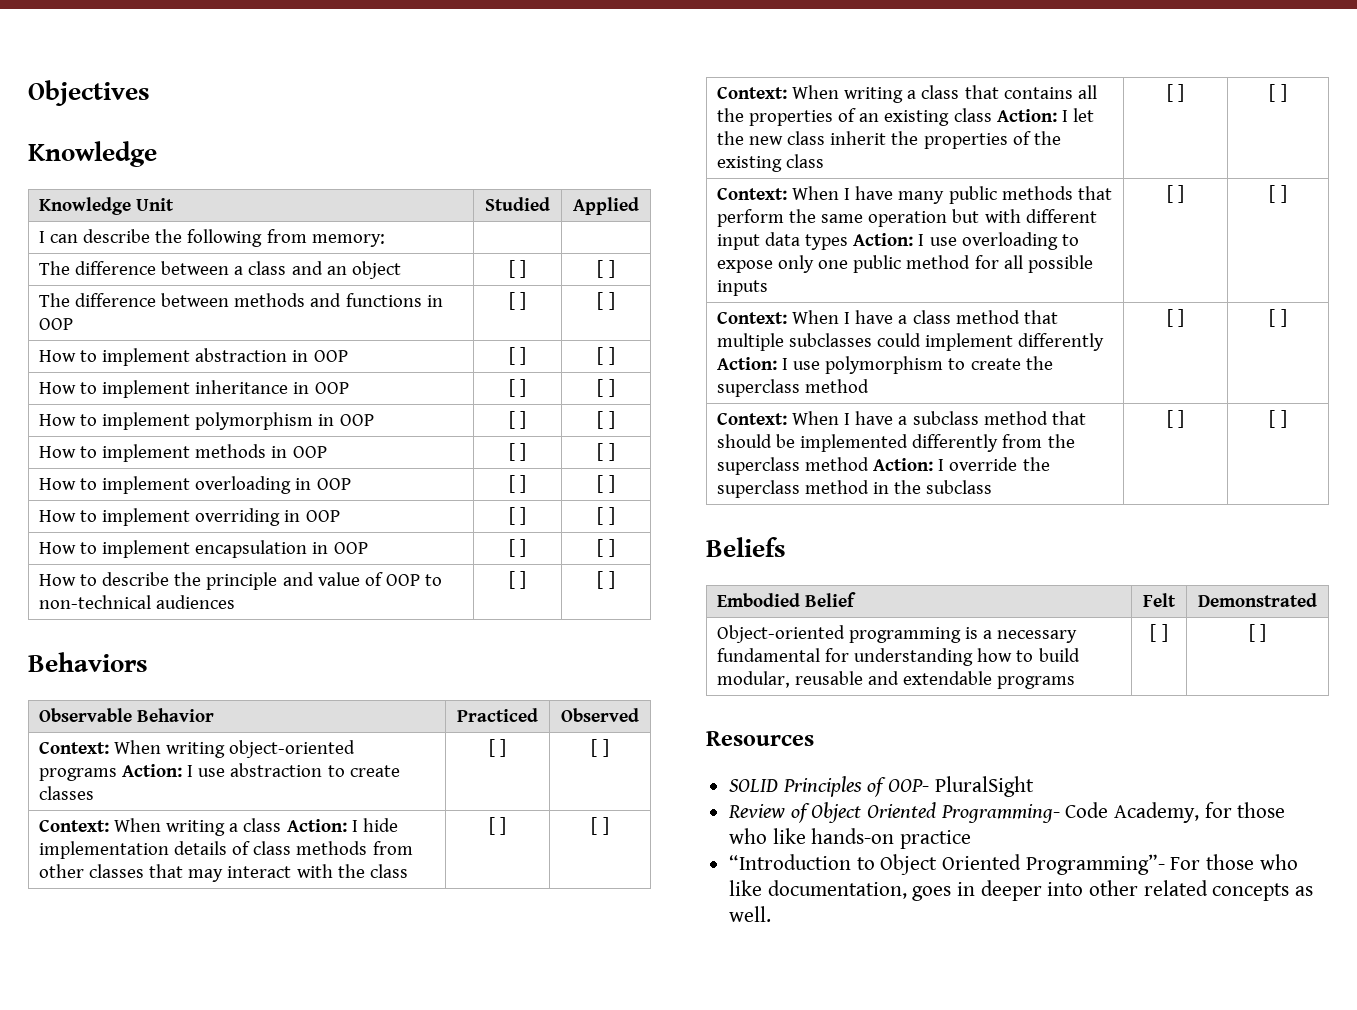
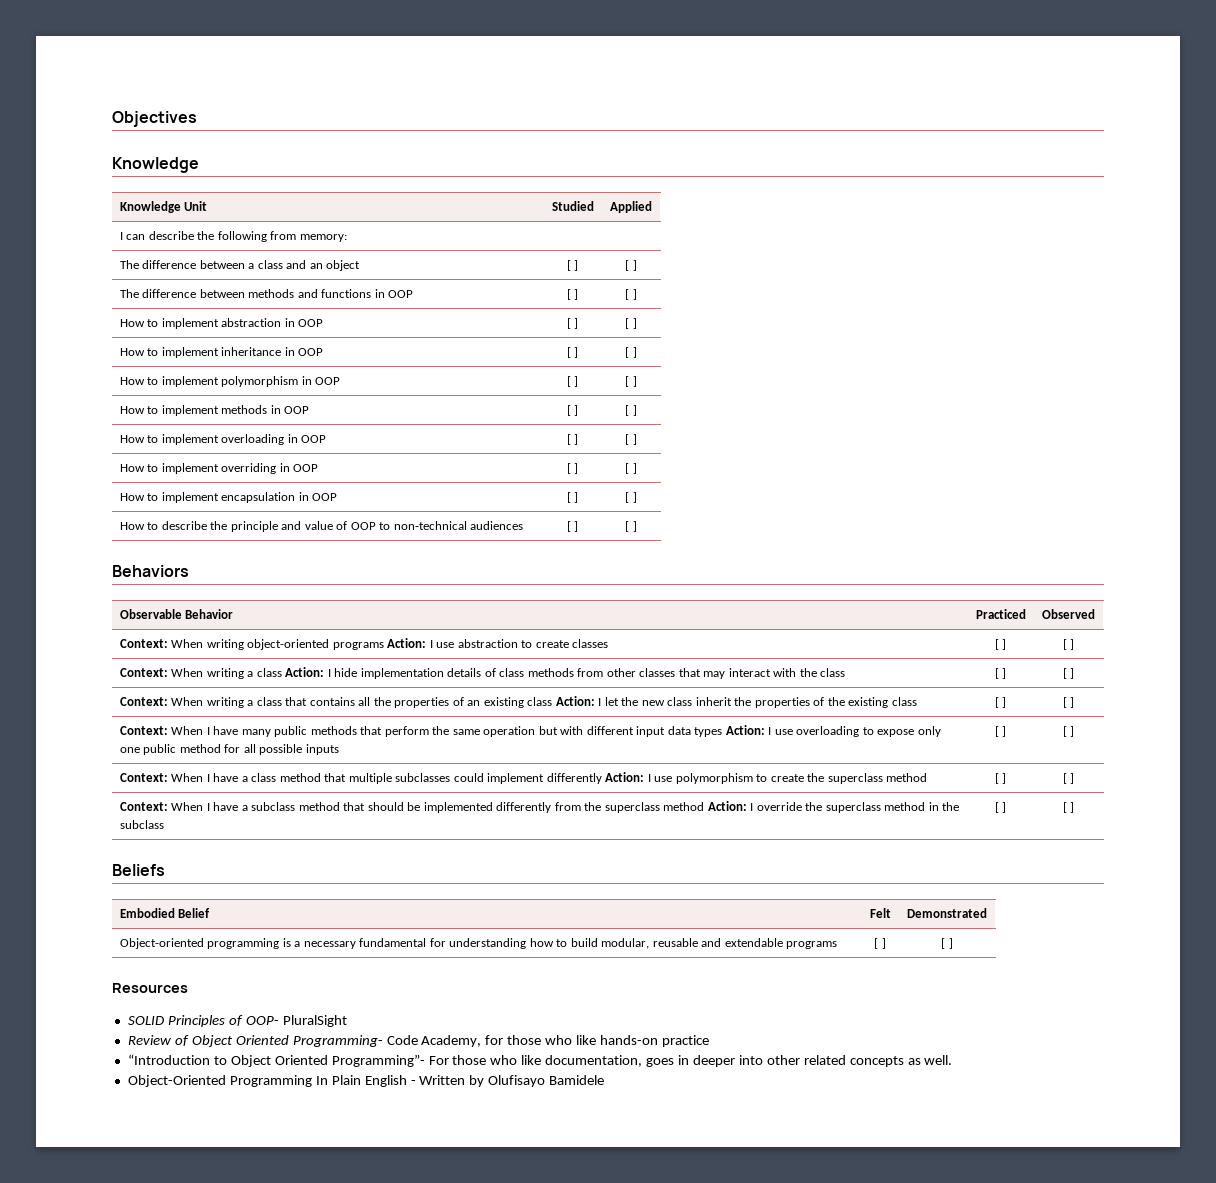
+ Object-Oriented Programming In Plain English - Written by Olufisayo Bamidele

